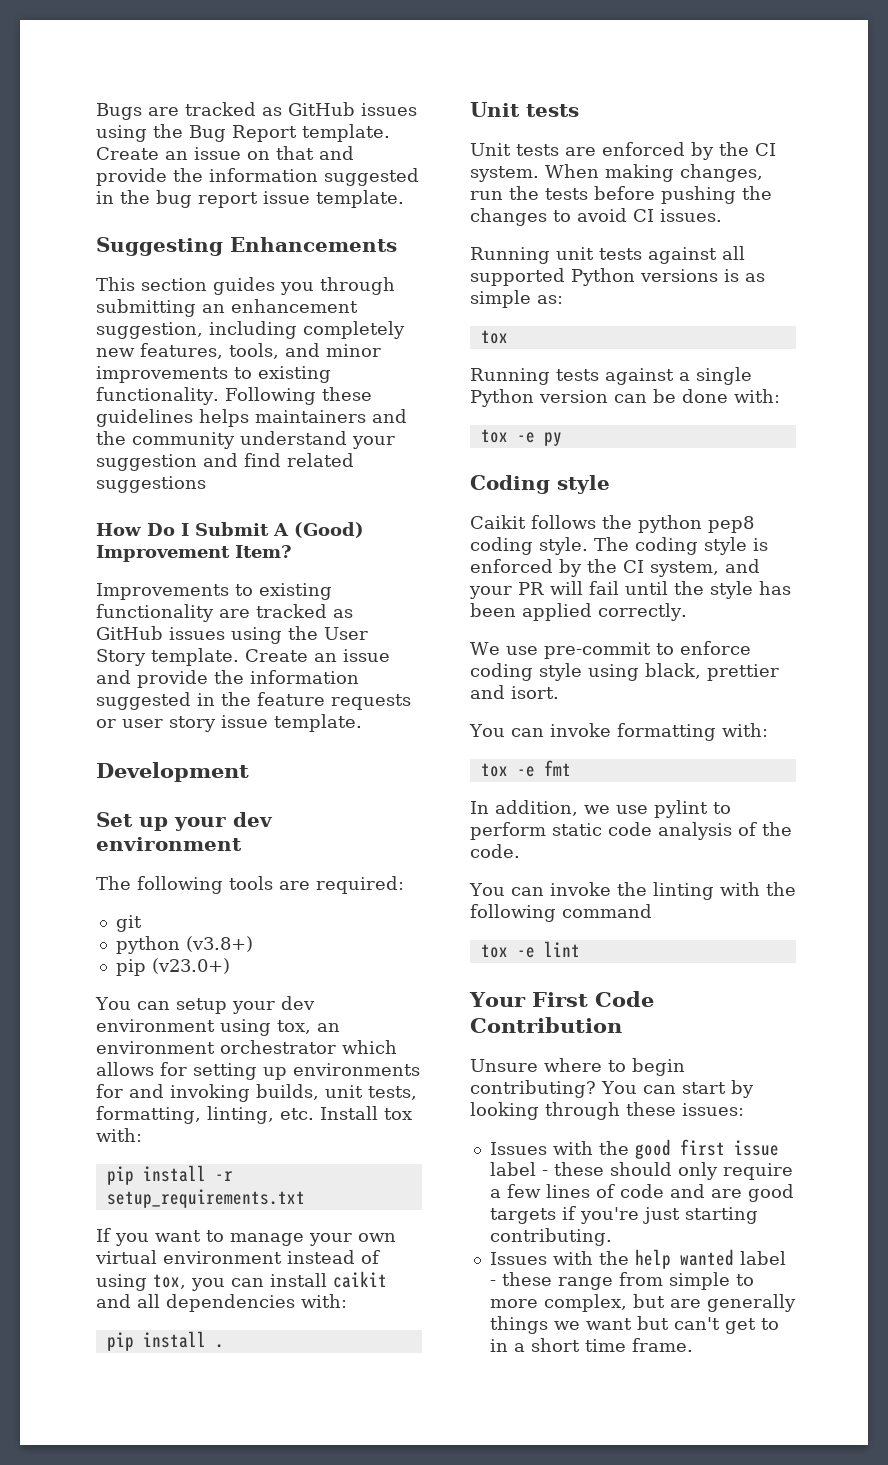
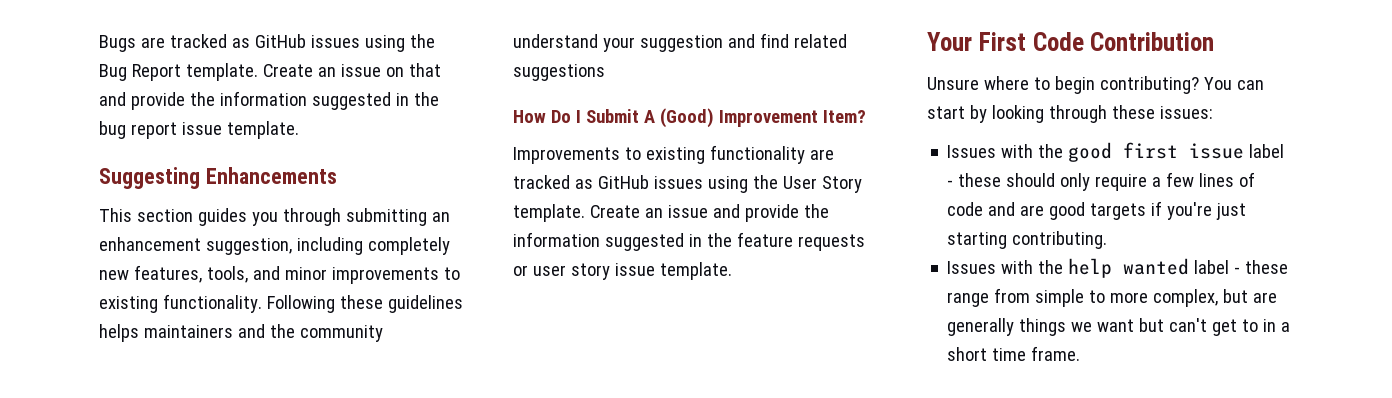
- Development
- Set up your dev environment
- The following tools are required:
- git
- python (v3.8+)
- pip (v23.0+)
- You can setup your dev environment using tox, an environment orchestrator which allows for setting up environments for and invoking builds, unit tests, formatting, linting, etc. Install tox with:
- pip install -r setup_requirements.txt
- If you want to manage your own virtual environment instead of using tox, you can install caikit and all dependencies with:
- pip install .
- Unit tests
- Unit tests are enforced by the CI system. When making changes, run the tests before pushing the changes to avoid CI issues.
- Running unit tests against all supported Python versions is as simple as:
- tox
- Running tests against a single Python version can be done with:
- tox -e py
- Coding style
- Caikit follows the python pep8 coding style. The coding style is enforced by the CI system, and your PR will fail until the style has been applied correctly.
- We use pre-commit to enforce coding style using black, prettier and isort.
- You can invoke formatting with:
- tox -e fmt
- In addition, we use pylint to perform static code analysis of the code.
- You can invoke the linting with the following command
- tox -e lint

